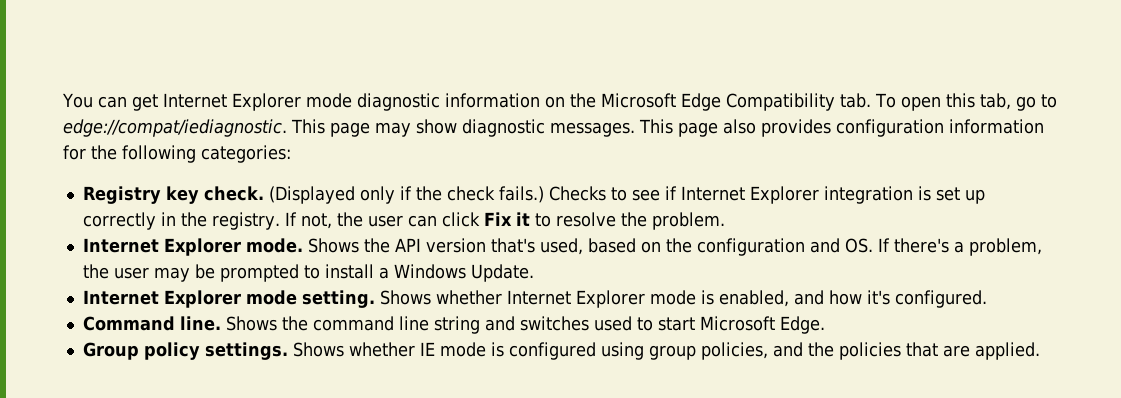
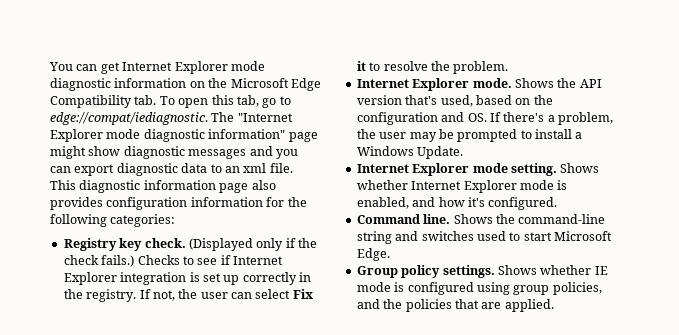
- This page may show diagnostic messages. This page also provides configuration information for the following categories:
+ The "Internet Explorer mode diagnostic information" page might show diagnostic messages and you can export diagnostic data to an xml file. This diagnostic information page also provides configuration information for the following categories:
- If not, the user can click Fix it to resolve the problem.
+ If not, the user can select Fix it to resolve the problem.
- Shows the command line string and switches used to start Microsoft Edge.
+ Shows the command-line string and switches used to start Microsoft Edge.

